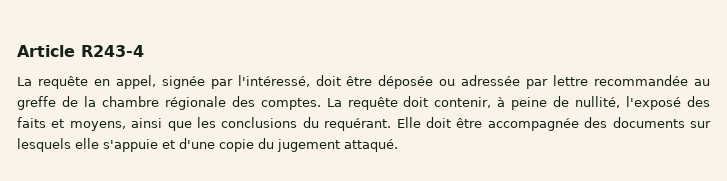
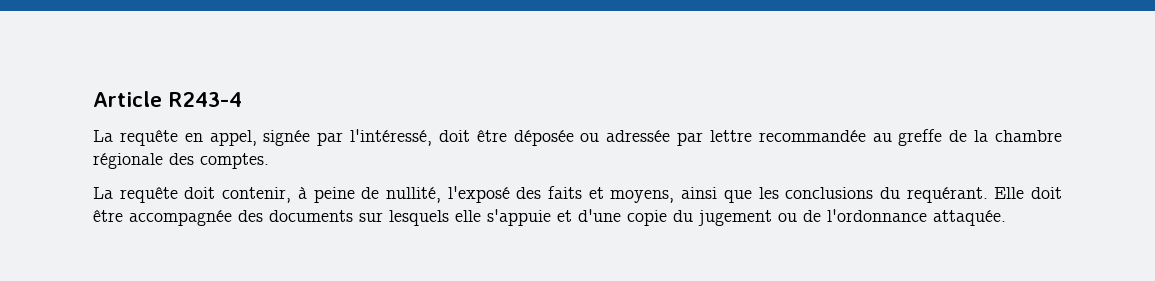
- La requête en appel, signée par l'intéressé, doit être déposée ou adressée par lettre recommandée au greffe de la chambre régionale des comptes. La requête doit contenir, à peine de nullité, l'exposé des faits et moyens, ainsi que les conclusions du requérant.
+ La requête en appel, signée par l'intéressé, doit être déposée ou adressée par lettre recommandée au greffe de la chambre régionale des comptes.
+ La requête doit contenir, à peine de nullité, l'exposé des faits et moyens, ainsi que les conclusions du requérant.
- Elle doit être accompagnée des documents sur lesquels elle s'appuie et d'une copie du jugement attaqué.
+ Elle doit être accompagnée des documents sur lesquels elle s'appuie et d'une copie du jugement ou de l'ordonnance attaquée.

